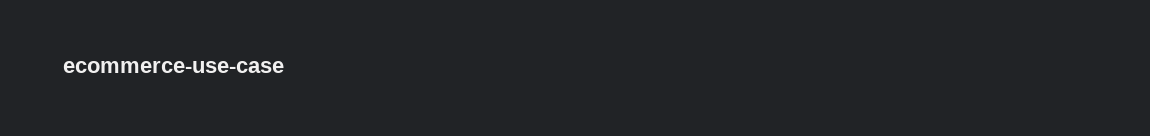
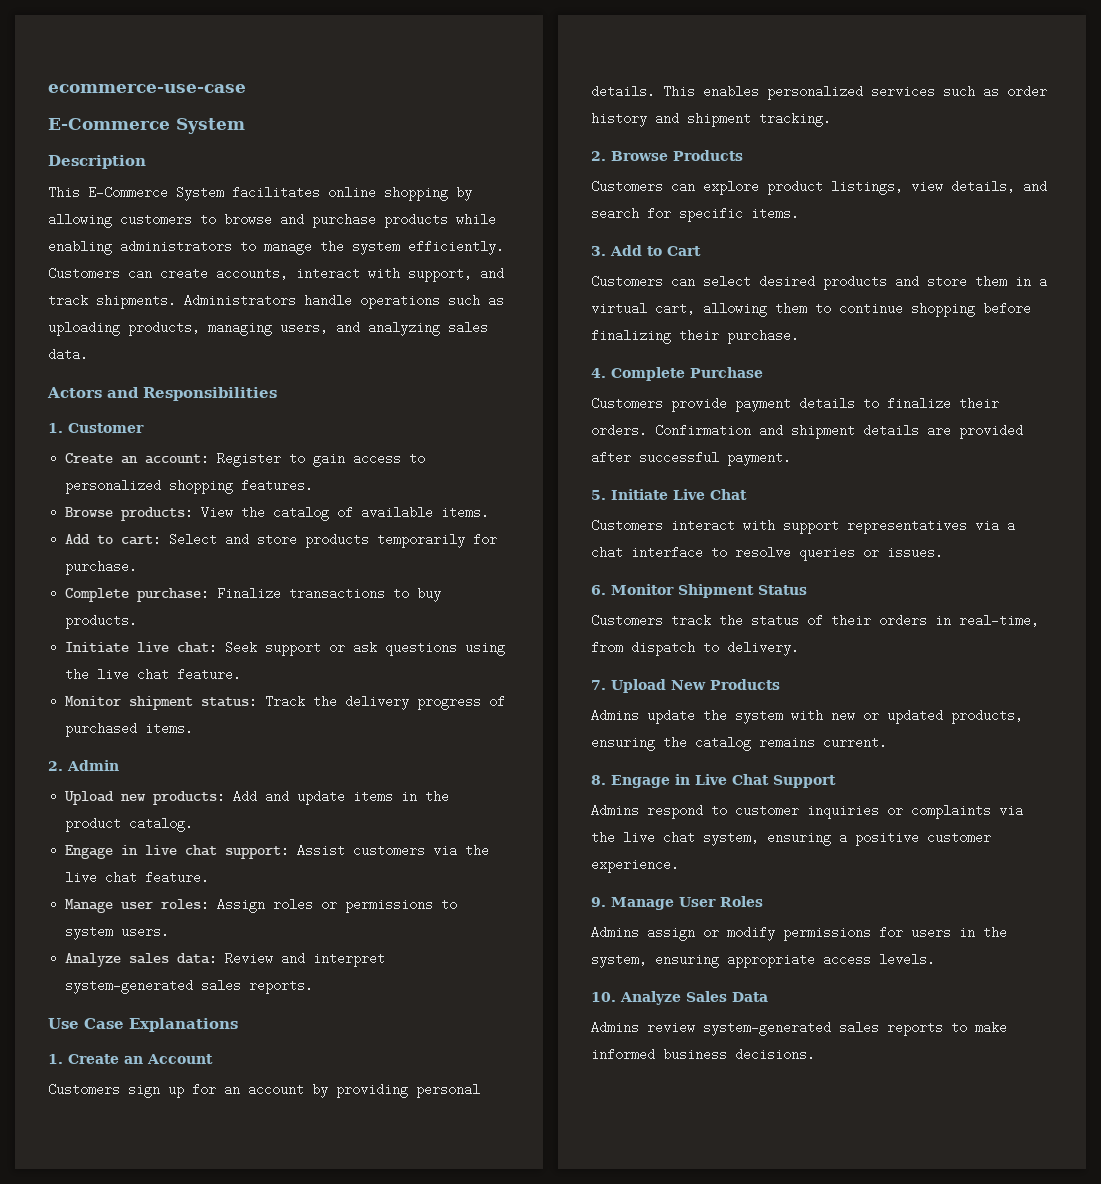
  ecommerce-use-case
+ E-Commerce System
+ Description
+ This E-Commerce System facilitates online shopping by allowing customers to browse and purchase products while enabling administrators to manage the system efficiently. Customers can create accounts, interact with support, and track shipments. Administrators handle operations such as uploading products, managing users, and analyzing sales data.
+ Actors and Responsibilities
+ 1. Customer
+ Create an account: Register to gain access to personalized shopping features.
+ Browse products: View the catalog of available items.
+ Add to cart: Select and store products temporarily for purchase.
+ Complete purchase: Finalize transactions to buy products.
+ Initiate live chat: Seek support or ask questions using the live chat feature.
+ Monitor shipment status: Track the delivery progress of purchased items.
+ 2. Admin
+ Upload new products: Add and update items in the product catalog.
+ Engage in live chat support: Assist customers via the live chat feature.
+ Manage user roles: Assign roles or permissions to system users.
+ Analyze sales data: Review and interpret system-generated sales reports.
+ Use Case Explanations
+ 1. Create an Account
+ Customers sign up for an account by providing personal details. This enables personalized services such as order history and shipment tracking.
+ 2. Browse Products
+ Customers can explore product listings, view details, and search for specific items.
+ 3. Add to Cart
+ Customers can select desired products and store them in a virtual cart, allowing them to continue shopping before finalizing their purchase.
+ 4. Complete Purchase
+ Customers provide payment details to finalize their orders. Confirmation and shipment details are provided after successful payment.
+ 5. Initiate Live Chat
+ Customers interact with support representatives via a chat interface to resolve queries or issues.
+ 6. Monitor Shipment Status
+ Customers track the status of their orders in real-time, from dispatch to delivery.
+ 7. Upload New Products
+ Admins update the system with new or updated products, ensuring the catalog remains current.
+ 8. Engage in Live Chat Support
+ Admins respond to customer inquiries or complaints via the live chat system, ensuring a positive customer experience.
+ 9. Manage User Roles
+ Admins assign or modify permissions for users in the system, ensuring appropriate access levels.
+ 10. Analyze Sales Data
+ Admins review system-generated sales reports to make informed business decisions.

